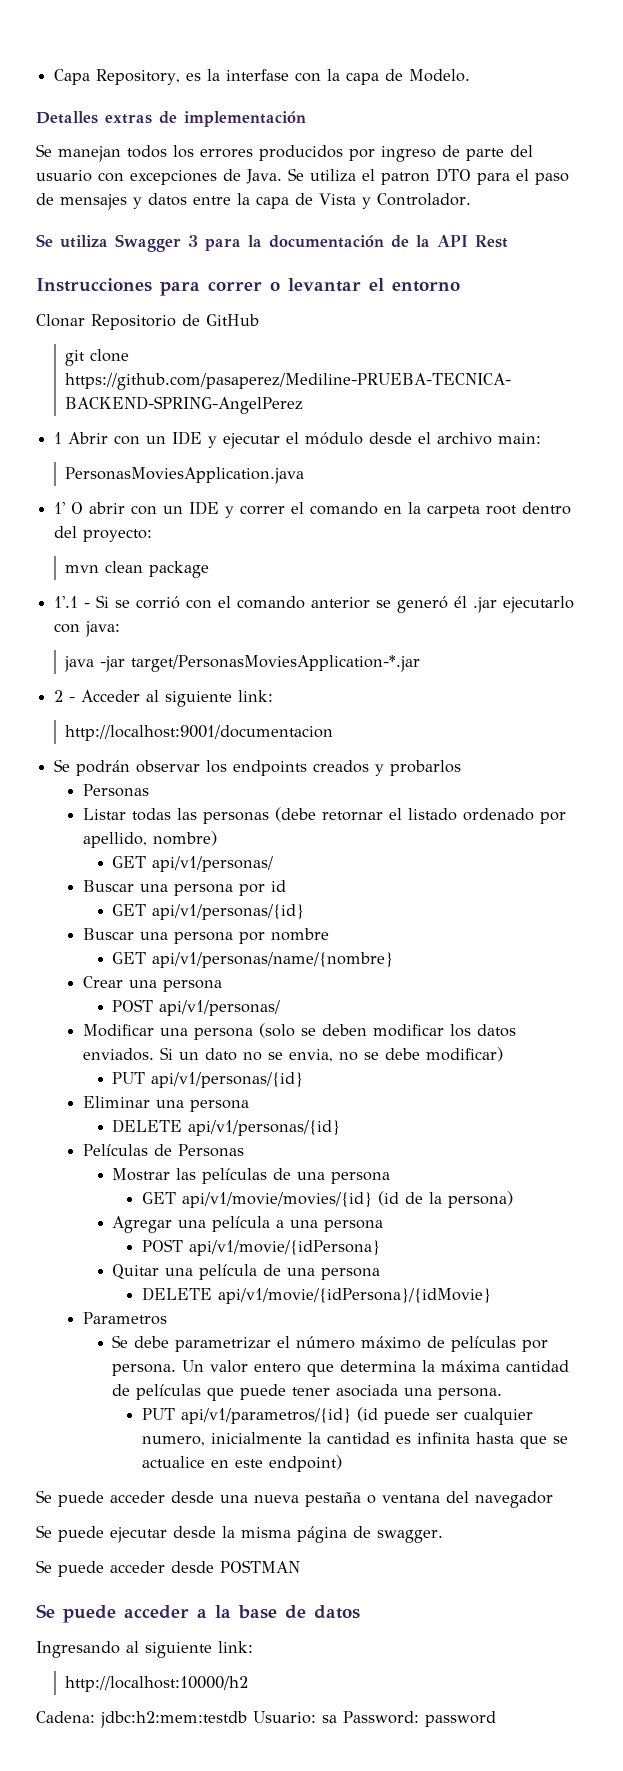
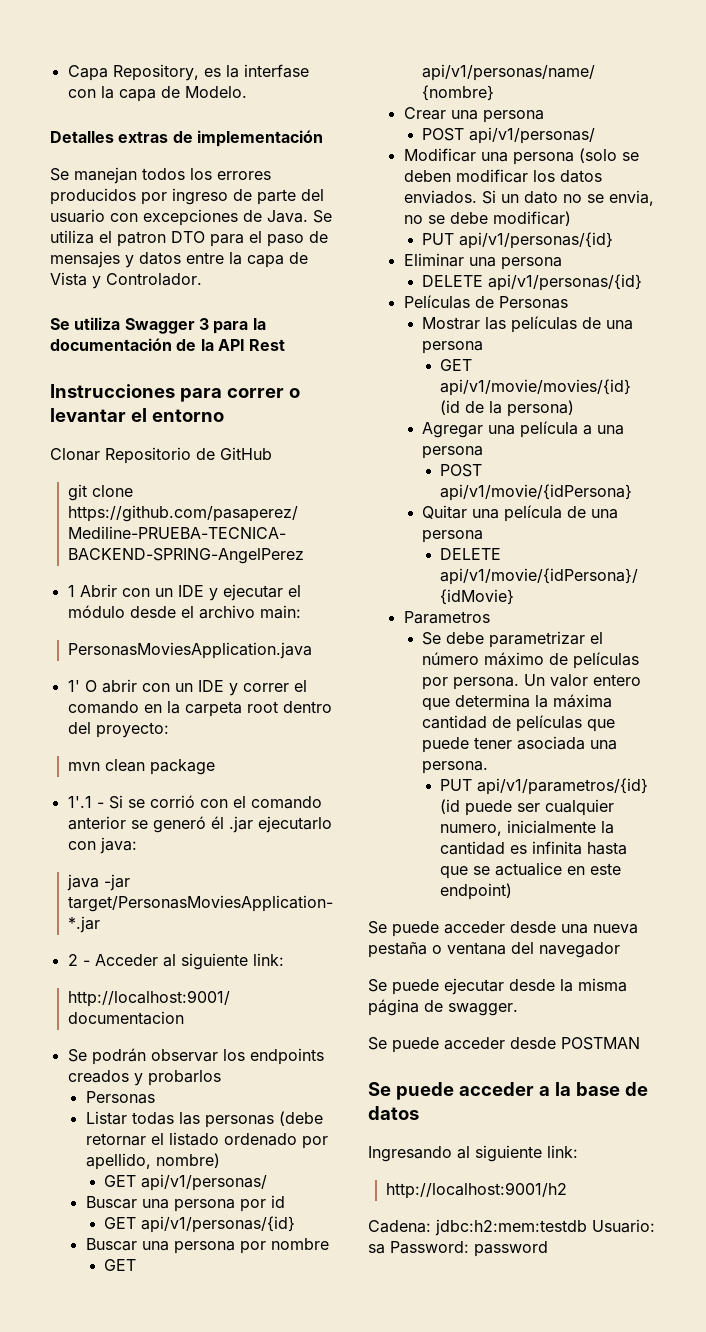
- http://localhost:10000/h2
+ http://localhost:9001/h2

